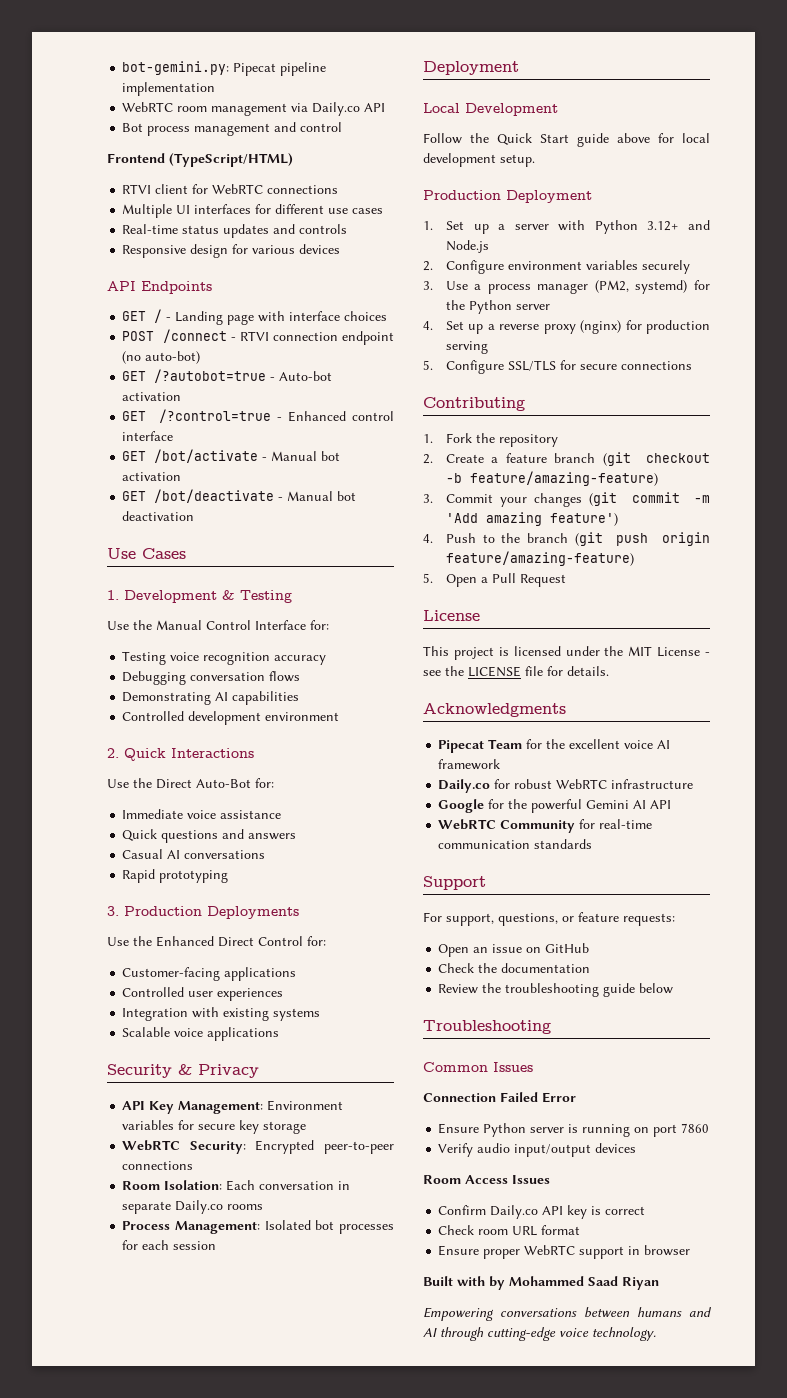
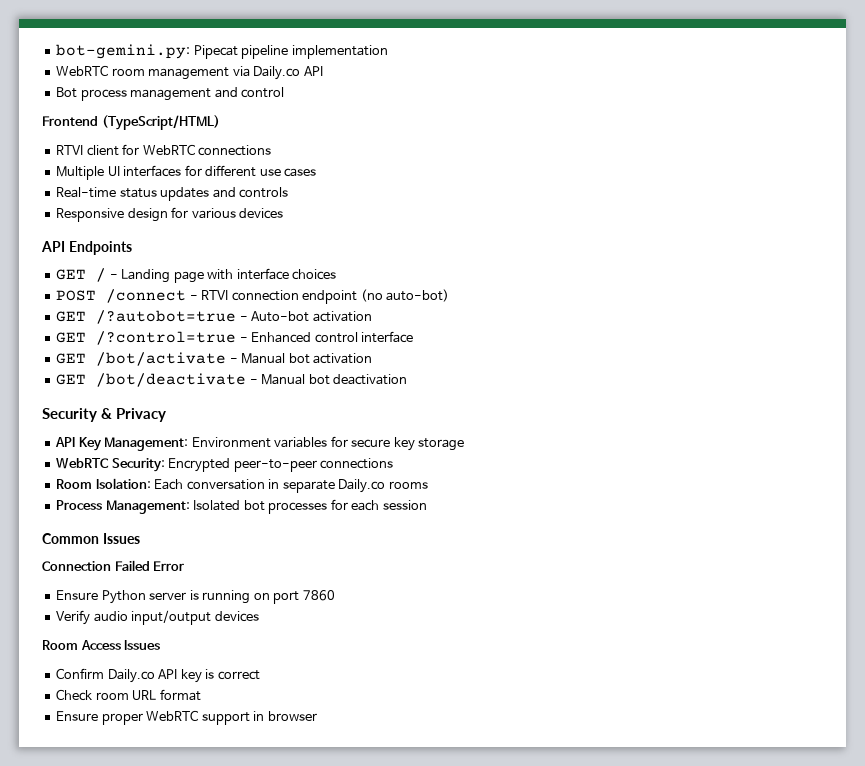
- Use Cases
- 1. Development & Testing
- Use the Manual Control Interface for:
- Testing voice recognition accuracy
- Debugging conversation flows
- Demonstrating AI capabilities
- Controlled development environment
- 2. Quick Interactions
- Use the Direct Auto-Bot for:
- Immediate voice assistance
- Quick questions and answers
- Casual AI conversations
- Rapid prototyping
- 3. Production Deployments
- Use the Enhanced Direct Control for:
- Customer-facing applications
- Controlled user experiences
- Integration with existing systems
- Scalable voice applications
  Process Management: Isolated bot processes for each session
- Deployment
- Local Development
- Follow the Quick Start guide above for local development setup.
- Production Deployment
- 1. Set up a server with Python 3.12+ and Node.js
- 2. Configure environment variables securely
- 3. Use a process manager (PM2, systemd) for the Python server
- 4. Set up a reverse proxy (nginx) for production serving
- 5. Configure SSL/TLS for secure connections
- Contributing
- 1. Fork the repository
- 2. Create a feature branch (git checkout -b feature/amazing-feature)
- 3. Commit your changes (git commit -m 'Add amazing feature')
- 4. Push to the branch (git push origin feature/amazing-feature)
- 5. Open a Pull Request
- License
- This project is licensed under the MIT License - see the LICENSE file for details.
- Acknowledgments
- Pipecat Team for the excellent voice AI framework
- Daily.co for robust WebRTC infrastructure
- Google for the powerful Gemini AI API
- WebRTC Community for real-time communication standards
- Support
- For support, questions, or feature requests:
- Open an issue on GitHub
- Check the documentation
- Review the troubleshooting guide below
- Troubleshooting
- Built with by Mohammed Saad Riyan
- Empowering conversations between humans and AI through cutting-edge voice technology.

